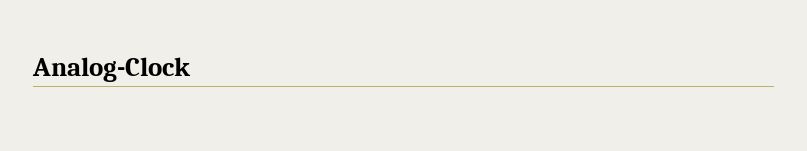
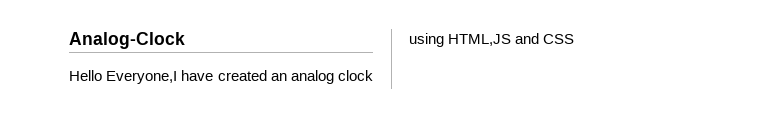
+ Hello Everyone,I have created an analog clock using HTML,JS and CSS

